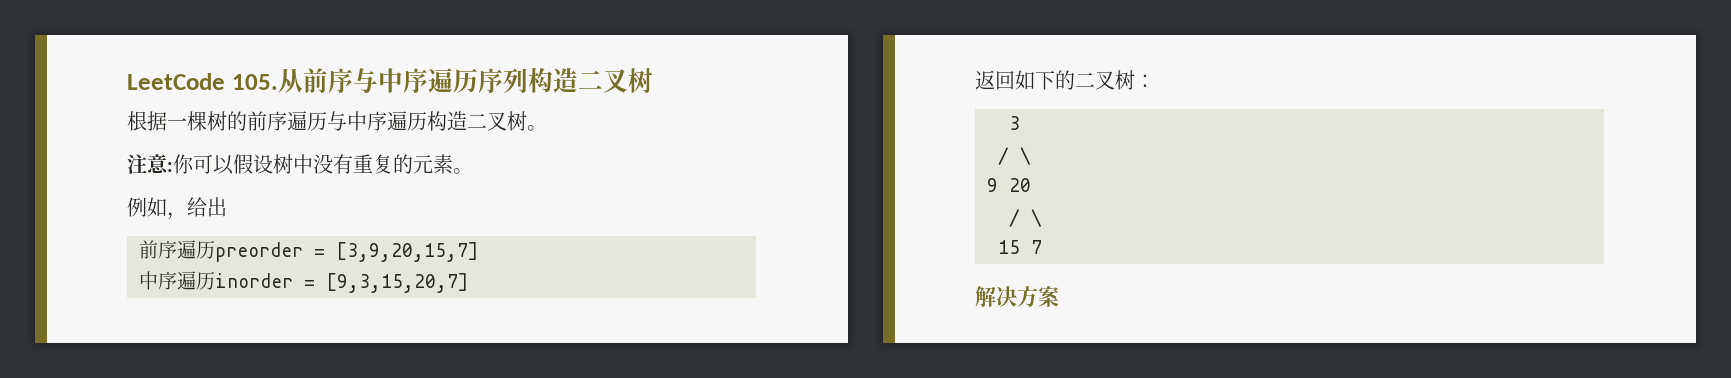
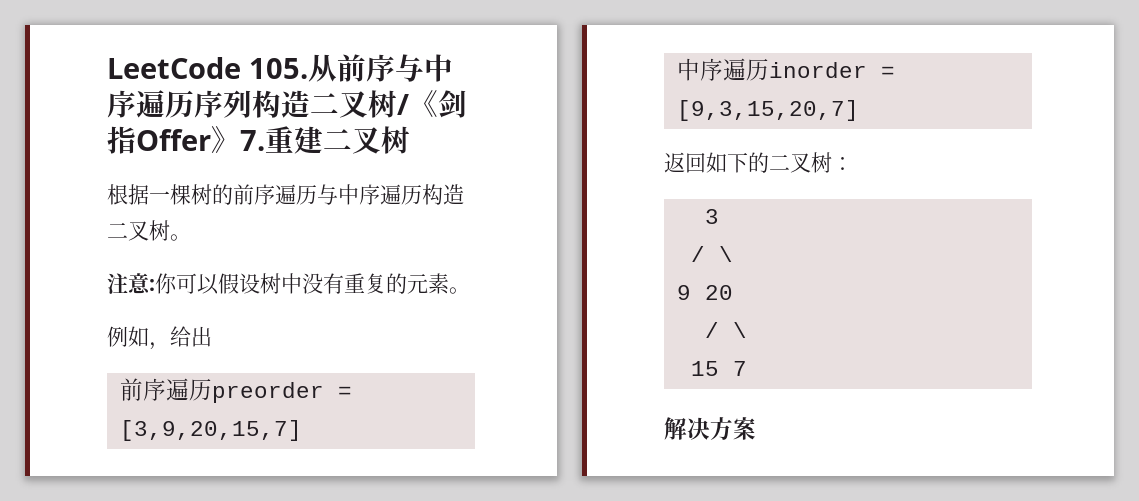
- LeetCode 105.从前序与中序遍历序列构造二叉树
+ LeetCode 105.从前序与中序遍历序列构造二叉树/《剑指Offer》7.重建二叉树

